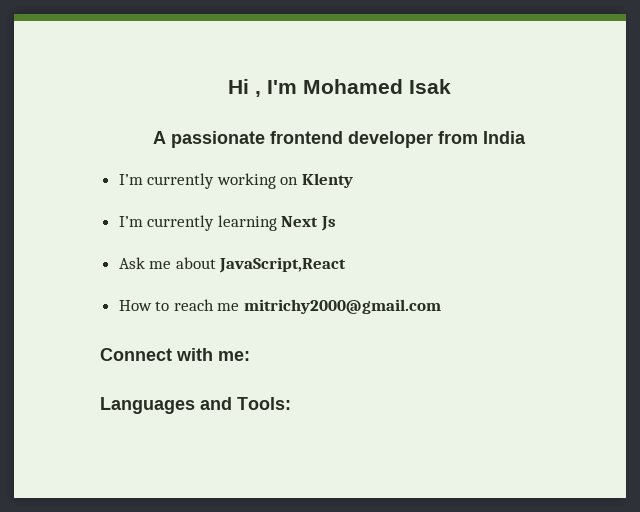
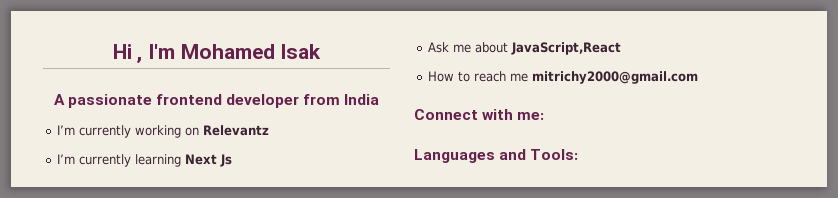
- I’m currently working on Klenty
+ I’m currently working on Relevantz

